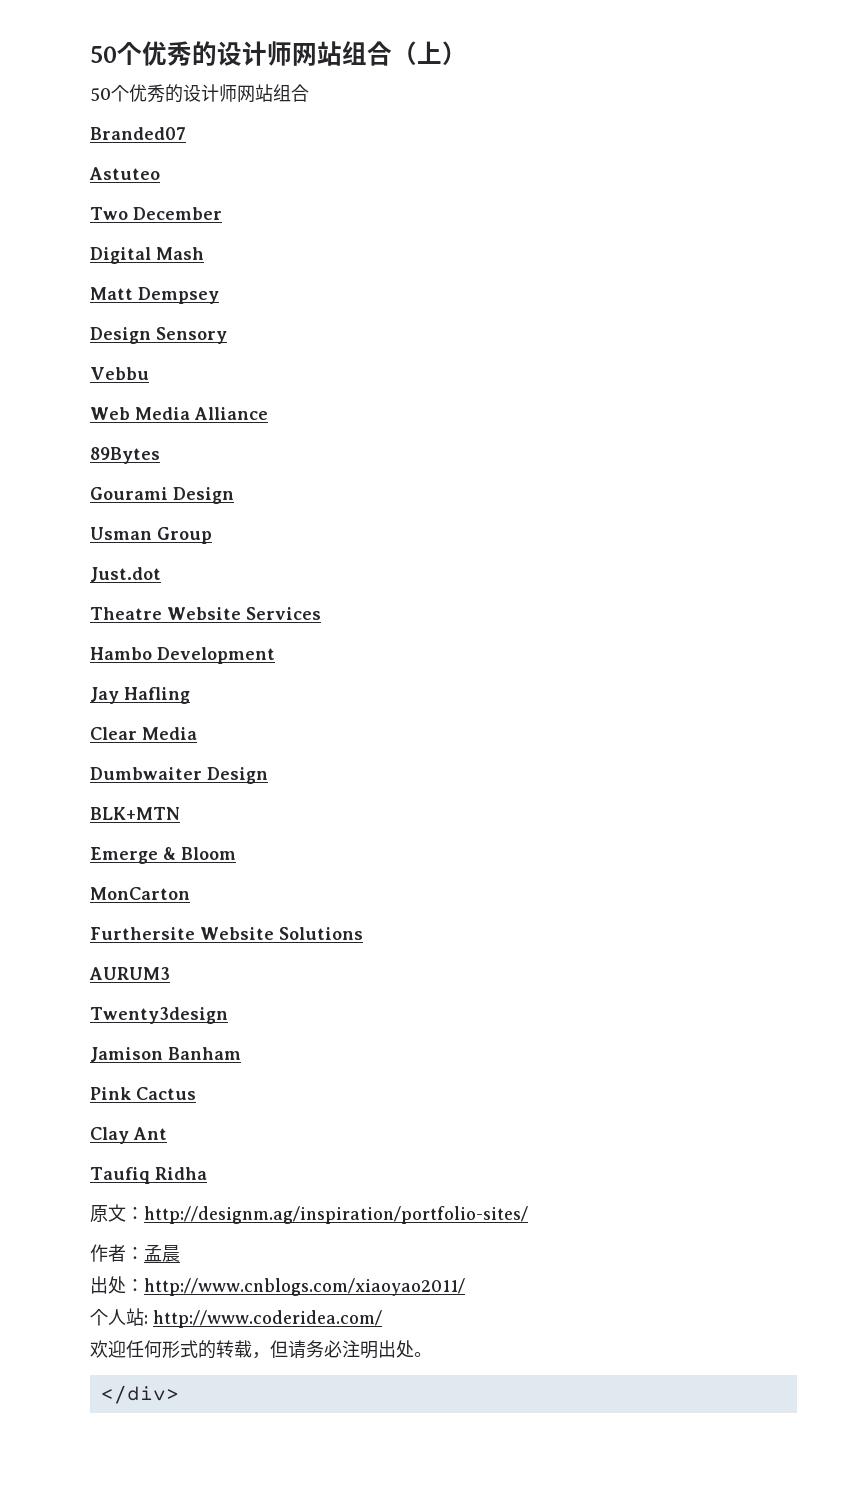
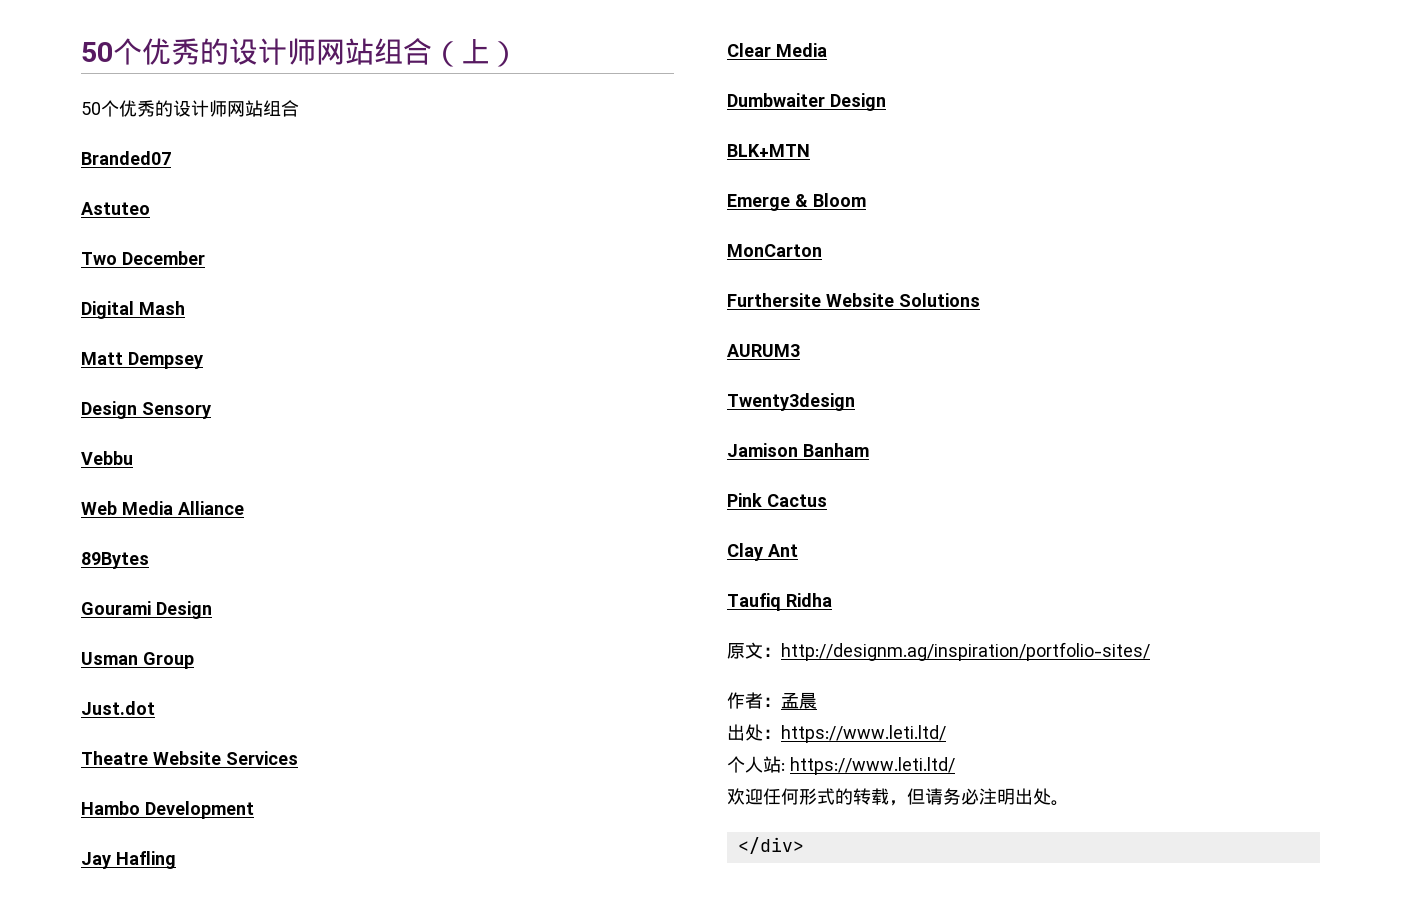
- 出处：http://www.cnblogs.com/xiaoyao2011/
+ 出处：https://www.leti.ltd/
- 个人站: http://www.coderidea.com/
+ 个人站: https://www.leti.ltd/

